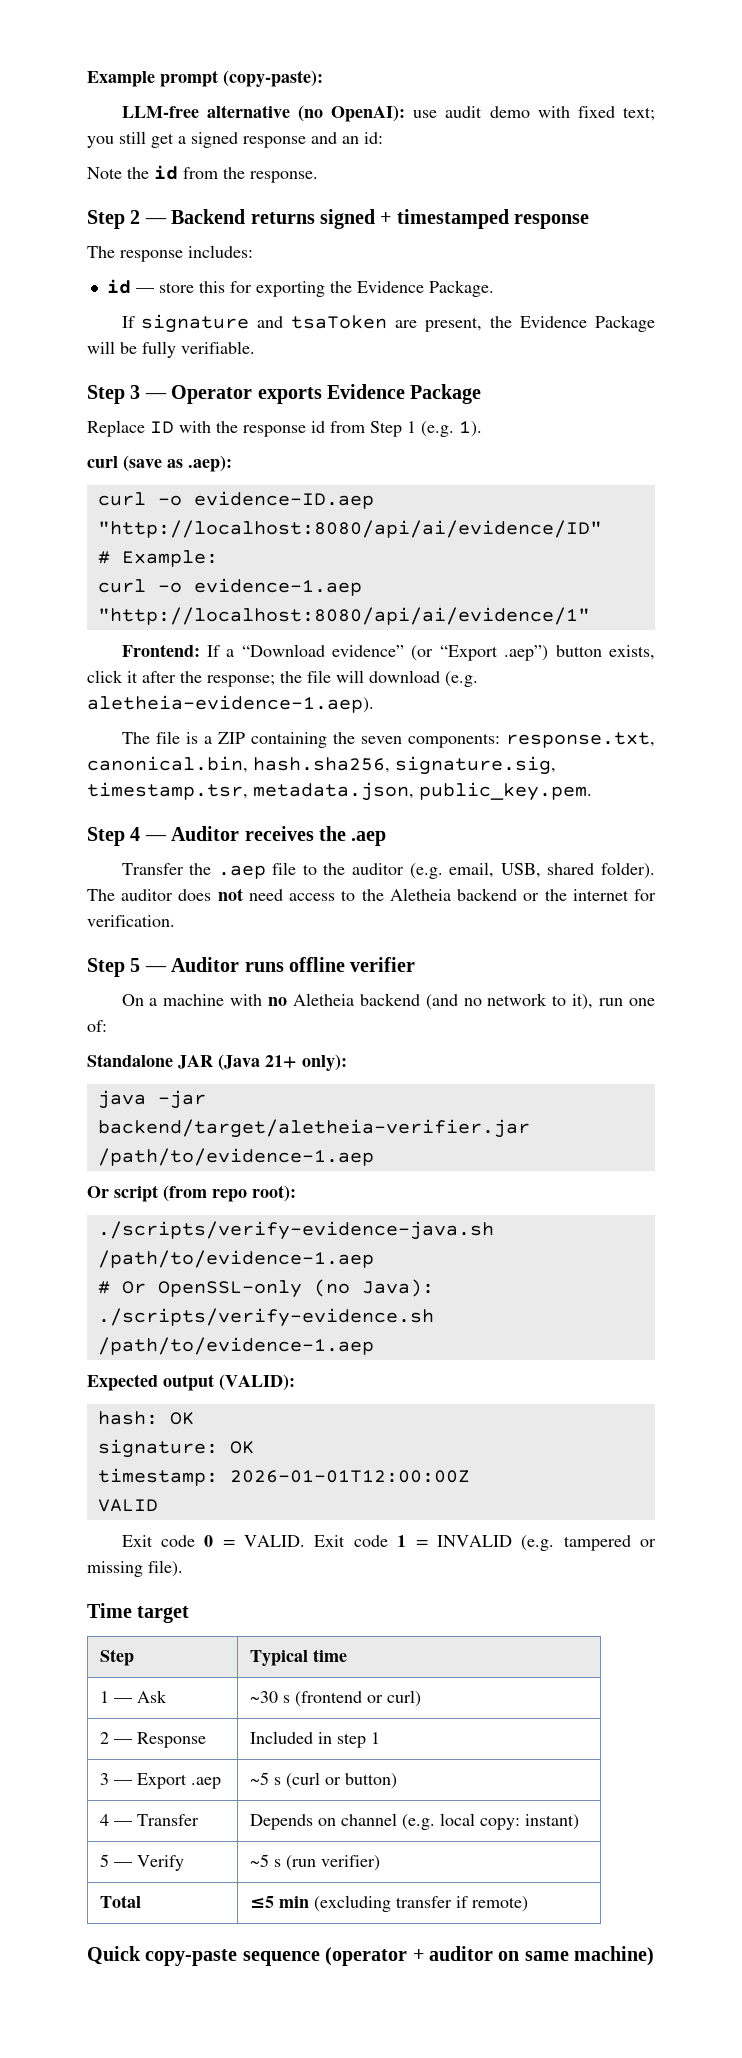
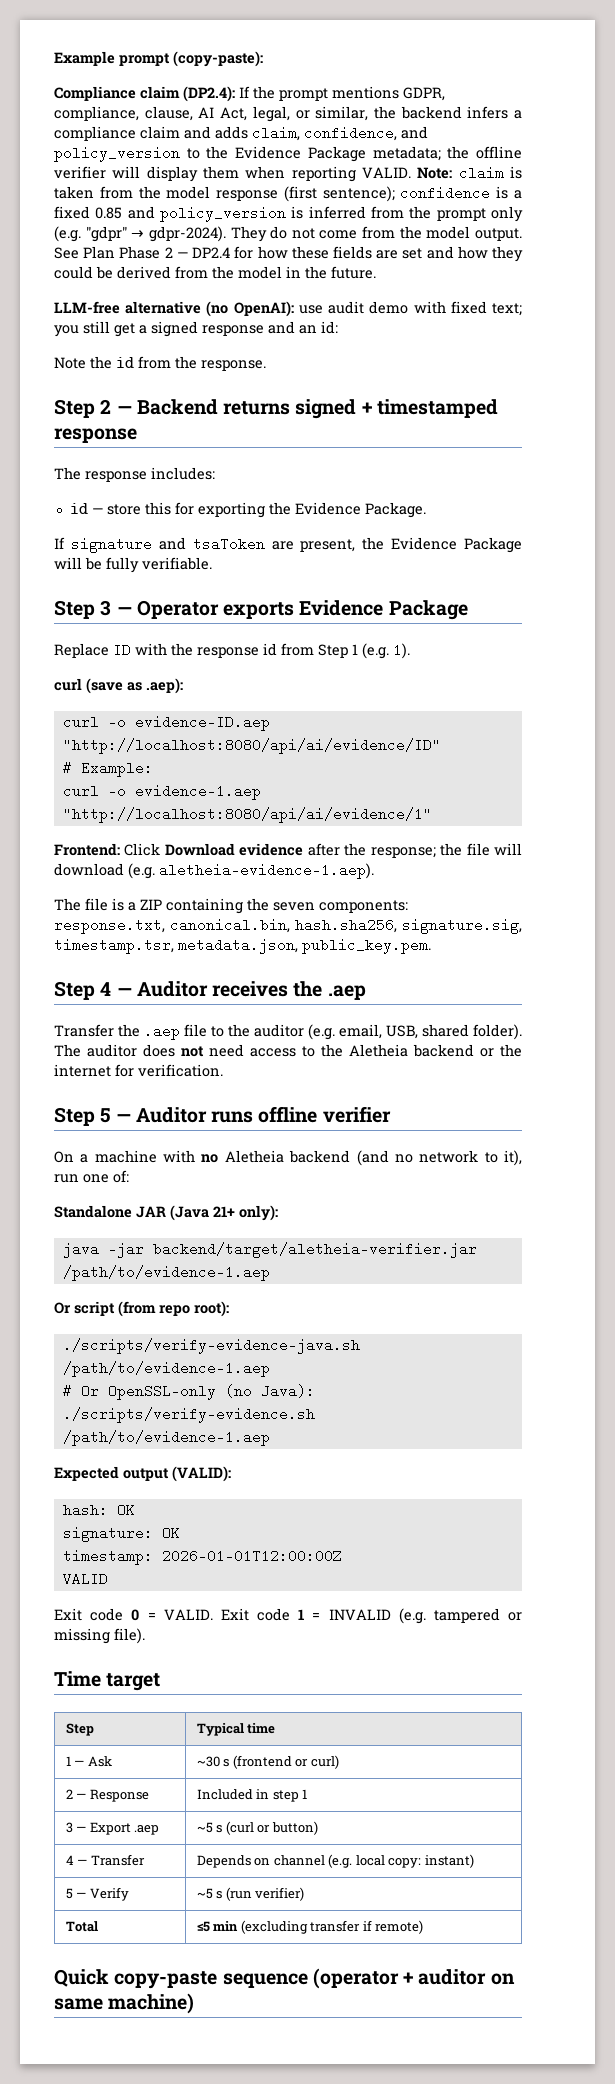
+ Compliance claim (DP2.4): If the prompt mentions GDPR, compliance, clause, AI Act, legal, or similar, the backend infers a compliance claim and adds claim, confidence, and policy_version to the Evidence Package metadata; the offline verifier will display them when reporting VALID. Note: claim is taken from the model response (first sentence); confidence is a fixed 0.85 and policy_version is inferred from the prompt only (e.g. "gdpr" → gdpr-2024). They do not come from the model output. See Plan Phase 2 — DP2.4 for how these fields are set and how they could be derived from the model in the future.
- Frontend: If a “Download evidence” (or “Export .aep”) button exists, click it after the response; the file will download (e.g. aletheia-evidence-1.aep).
+ Frontend: Click Download evidence after the response; the file will download (e.g. aletheia-evidence-1.aep).

